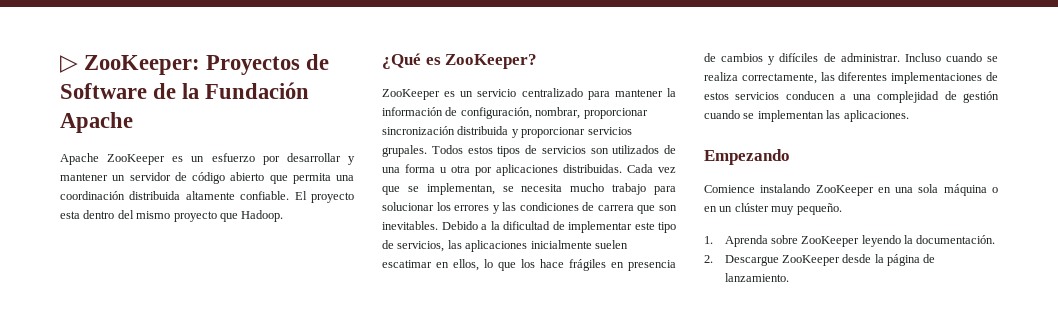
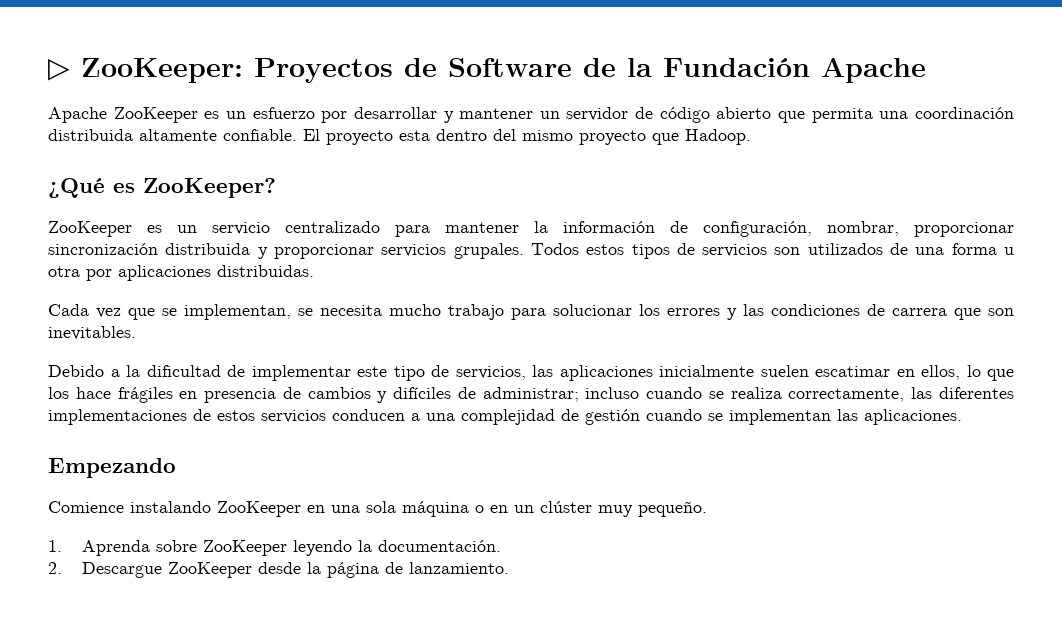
- Todos estos tipos de servicios son utilizados de una forma u otra por aplicaciones distribuidas. Cada vez que se implementan, se necesita mucho trabajo para solucionar los errores y las condiciones de carrera que son inevitables. Debido a la dificultad de implementar este tipo de servicios, las aplicaciones inicialmente suelen escatimar en ellos, lo que los hace frágiles en presencia de cambios y difíciles de administrar. Incluso cuando se realiza correctamente, las diferentes implementaciones de estos servicios conducen a una complejidad de gestión cuando se implementan las aplicaciones.
+ Todos estos tipos de servicios son utilizados de una forma u otra por aplicaciones distribuidas.
+ Cada vez que se implementan, se necesita mucho trabajo para solucionar los errores y las condiciones de carrera que son inevitables.
+ Debido a la dificultad de implementar este tipo de servicios, las aplicaciones inicialmente suelen escatimar en ellos, lo que los hace frágiles en presencia de cambios y difíciles de administrar; incluso cuando se realiza correctamente, las diferentes implementaciones de estos servicios conducen a una complejidad de gestión cuando se implementan las aplicaciones.

